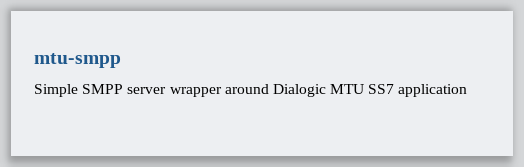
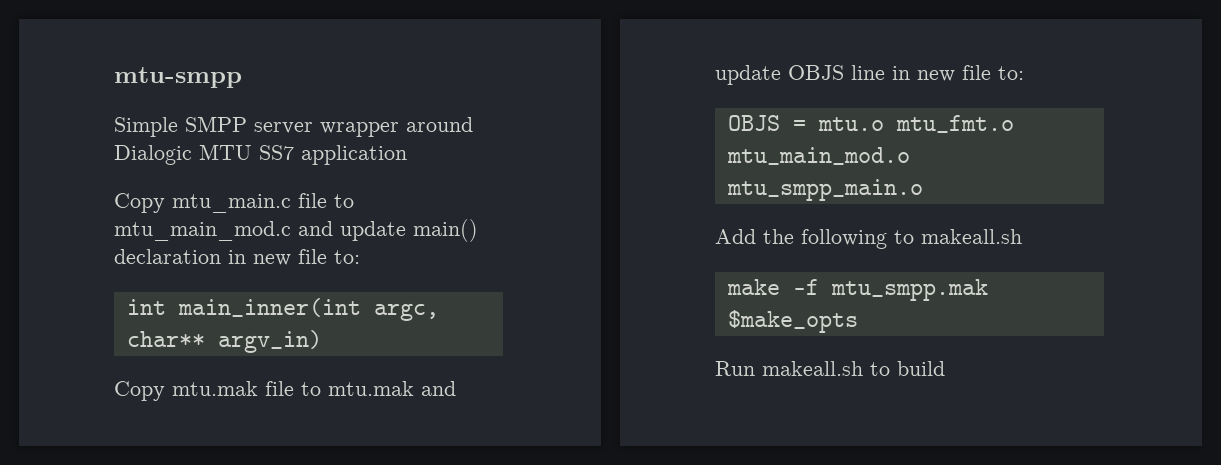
+ Copy mtu_main.c file to mtu_main_mod.c and update main() declaration in new file to:
+ int main_inner(int argc, char** argv_in)
+ Copy mtu.mak file to mtu.mak and update OBJS line in new file to:
+ OBJS = mtu.o mtu_fmt.o mtu_main_mod.o mtu_smpp_main.o
+ Add the following to makeall.sh
+ make -f mtu_smpp.mak $make_opts
+ Run makeall.sh to build

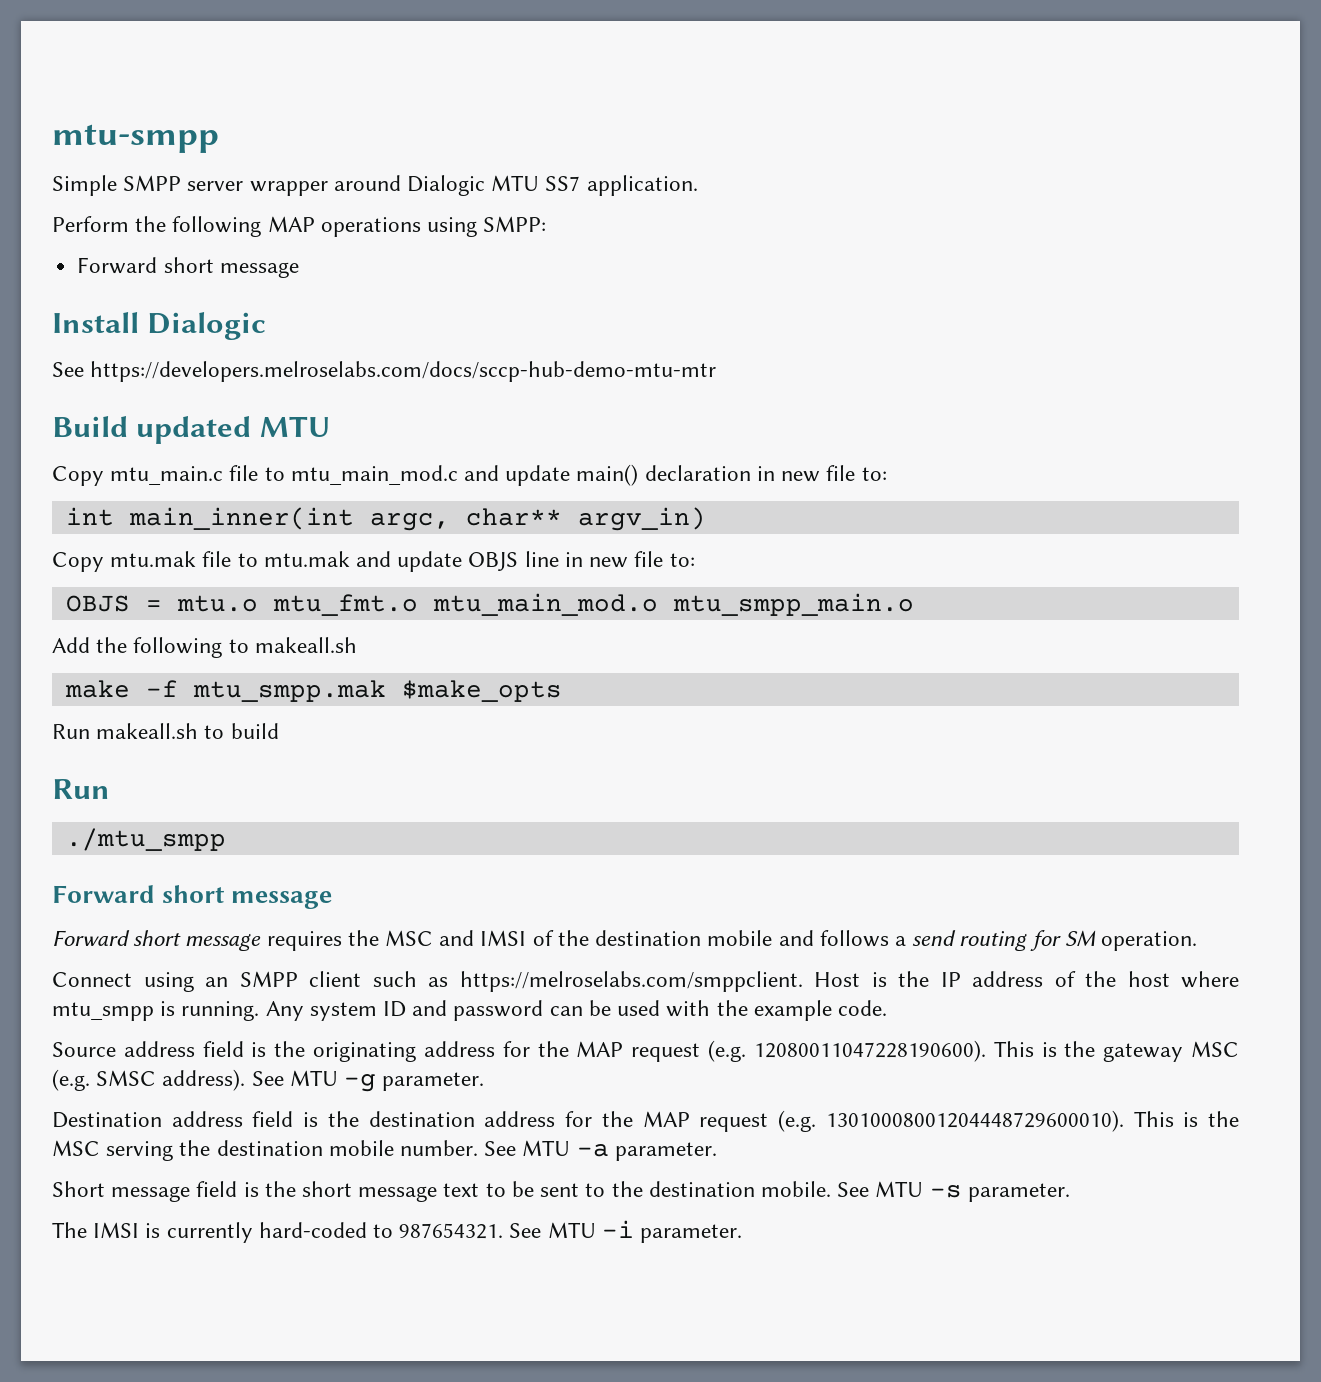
- Simple SMPP server wrapper around Dialogic MTU SS7 application
+ Simple SMPP server wrapper around Dialogic MTU SS7 application.
+ Perform the following MAP operations using SMPP:
+ Forward short message
+ Install Dialogic
+ See https://developers.melroselabs.com/docs/sccp-hub-demo-mtu-mtr
+ Build updated MTU
  Run makeall.sh to build
+ Run
+ ./mtu_smpp
+ Forward short message
+ Forward short message requires the MSC and IMSI of the destination mobile and follows a send routing for SM operation.
+ Connect using an SMPP client such as https://melroselabs.com/smppclient. Host is the IP address of the host where mtu_smpp is running. Any system ID and password can be used with the example code.
+ Source address field is the originating address for the MAP request (e.g. 12080011047228190600). This is the gateway MSC (e.g. SMSC address). See MTU -g parameter.
+ Destination address field is the destination address for the MAP request (e.g. 13010008001204448729600010). This is the MSC serving the destination mobile number. See MTU -a parameter.
+ Short message field is the short message text to be sent to the destination mobile. See MTU -s parameter.
+ The IMSI is currently hard-coded to 987654321. See MTU -i parameter.

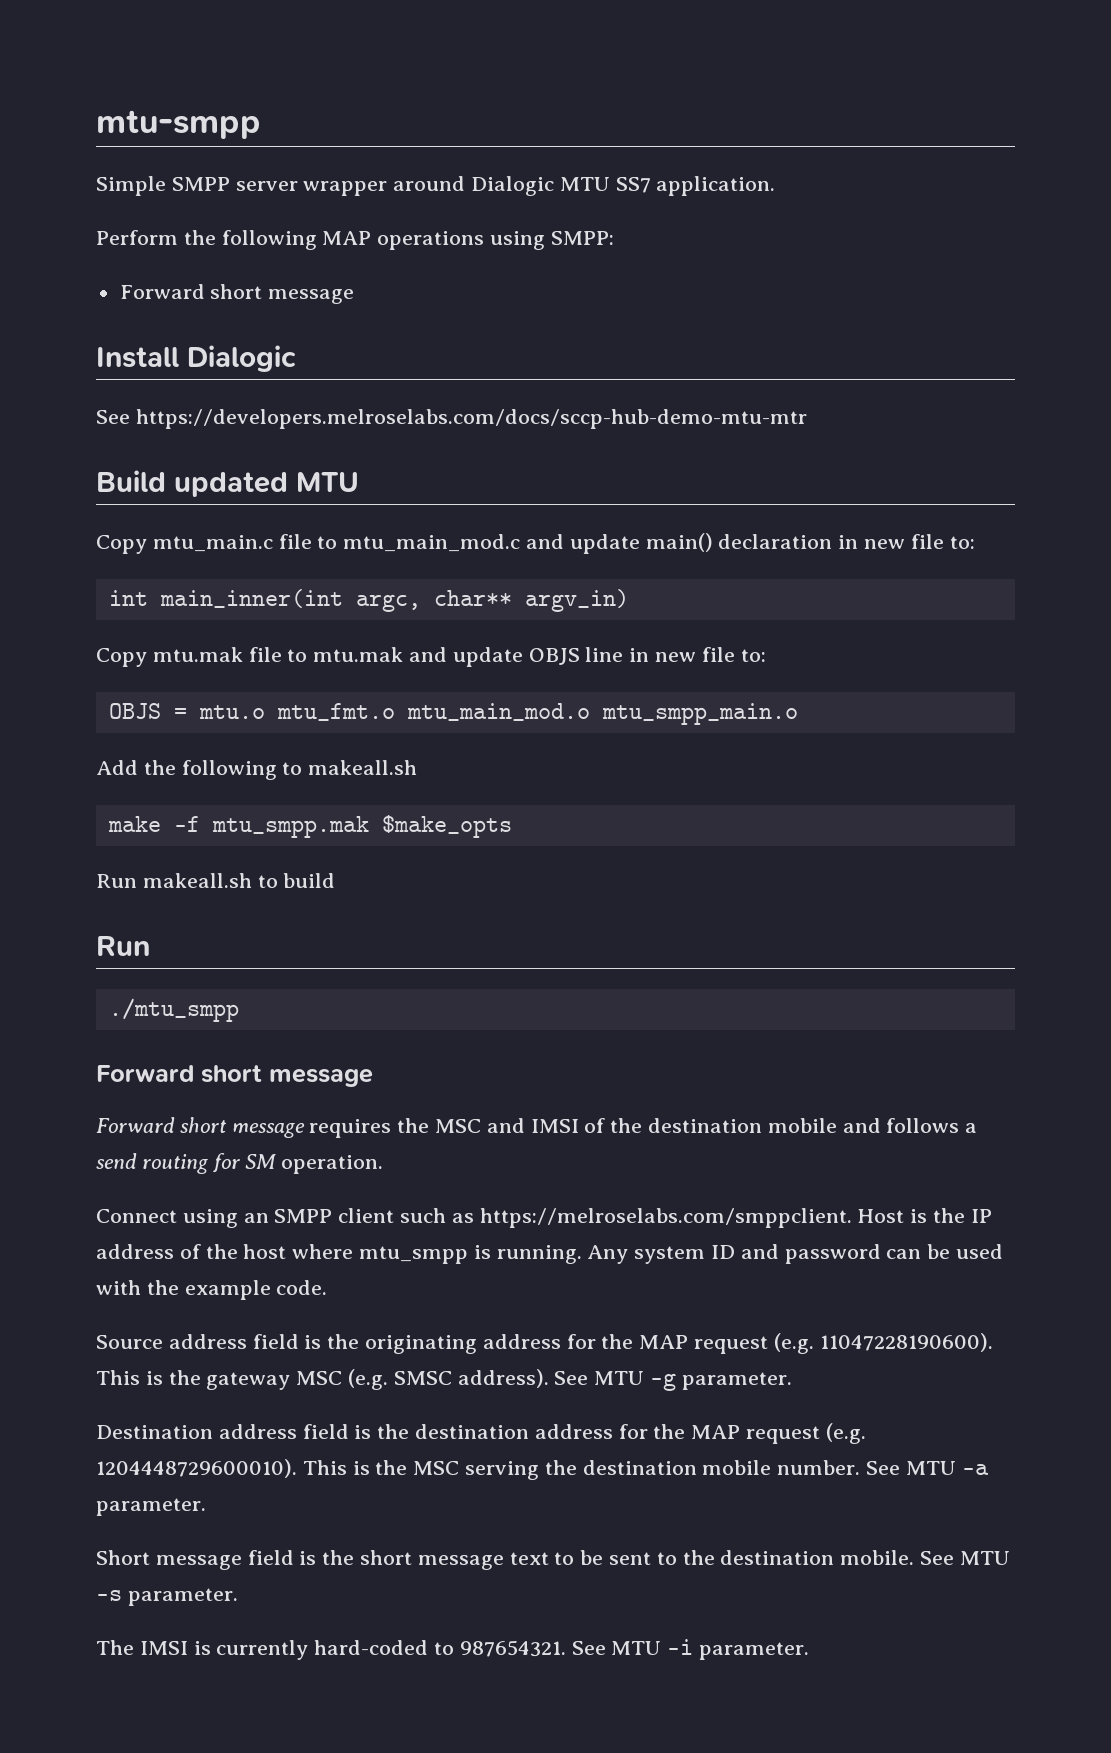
- Source address field is the originating address for the MAP request (e.g. 12080011047228190600).
+ Source address field is the originating address for the MAP request (e.g. 11047228190600).
- Destination address field is the destination address for the MAP request (e.g. 13010008001204448729600010).
+ Destination address field is the destination address for the MAP request (e.g. 1204448729600010).

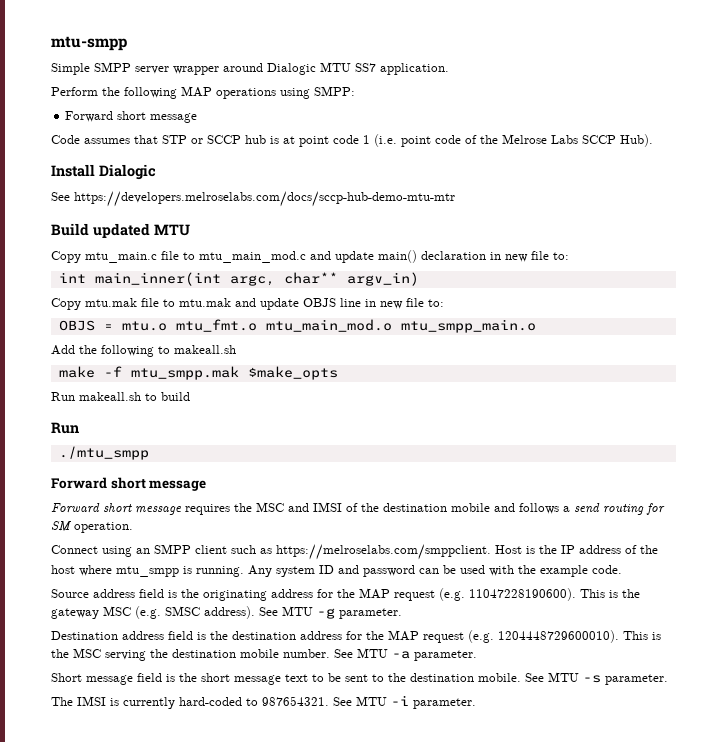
+ Code assumes that STP or SCCP hub is at point code 1 (i.e. point code of the Melrose Labs SCCP Hub).

